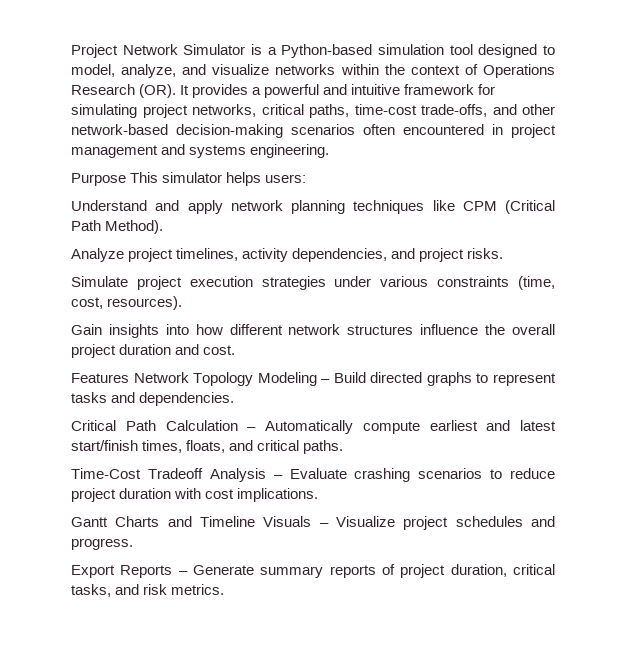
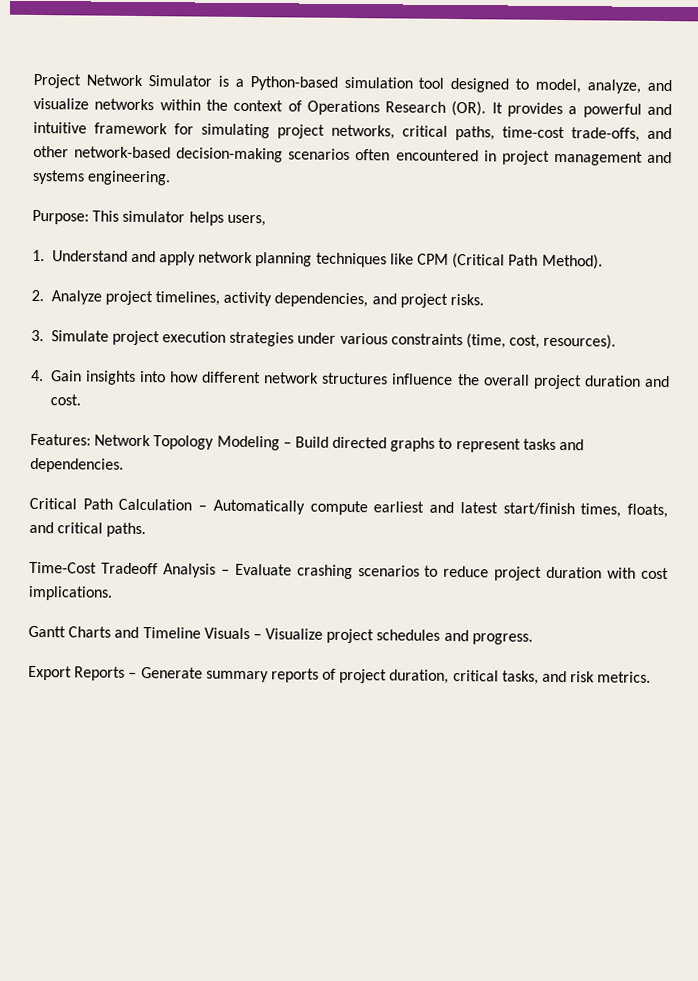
- Purpose This simulator helps users:
- Understand and apply network planning techniques like CPM (Critical Path Method).
+ Purpose: This simulator helps users,
+ 1. Understand and apply network planning techniques like CPM (Critical Path Method).
- Analyze project timelines, activity dependencies, and project risks.
+ 2. Analyze project timelines, activity dependencies, and project risks.
- Simulate project execution strategies under various constraints (time, cost, resources).
+ 3. Simulate project execution strategies under various constraints (time, cost, resources).
- Gain insights into how different network structures influence the overall project duration and cost.
+ 4. Gain insights into how different network structures influence the overall project duration and cost.
- Features Network Topology Modeling – Build directed graphs to represent tasks and dependencies.
+ Features: Network Topology Modeling – Build directed graphs to represent tasks and dependencies.

